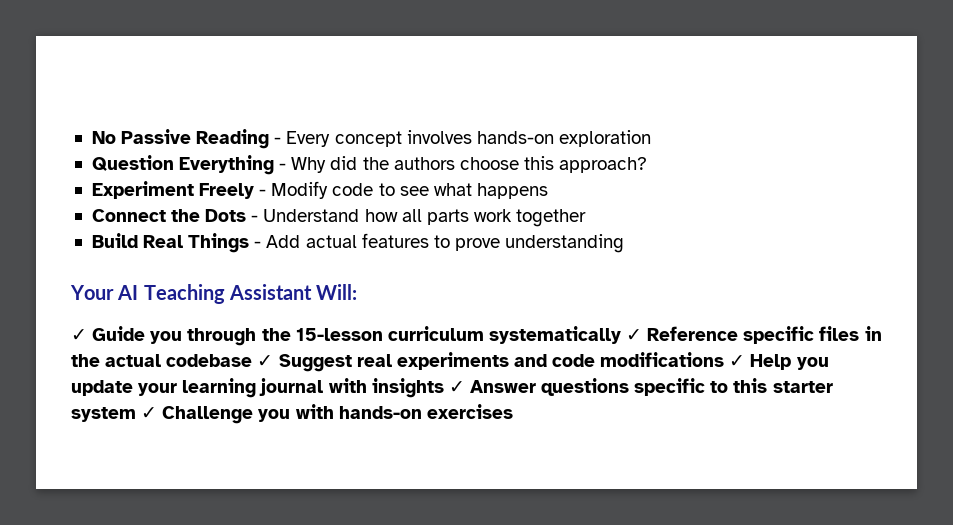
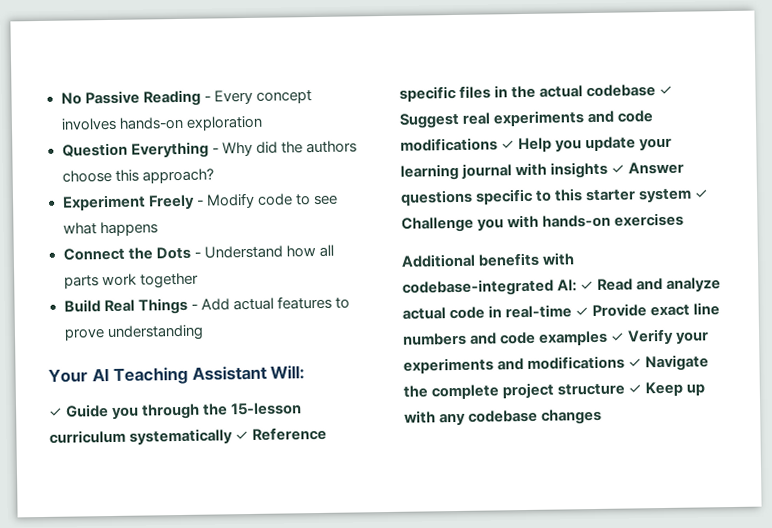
+ Additional benefits with codebase-integrated AI: ✓ Read and analyze actual code in real-time ✓ Provide exact line numbers and code examples ✓ Verify your experiments and modifications ✓ Navigate the complete project structure ✓ Keep up with any codebase changes

